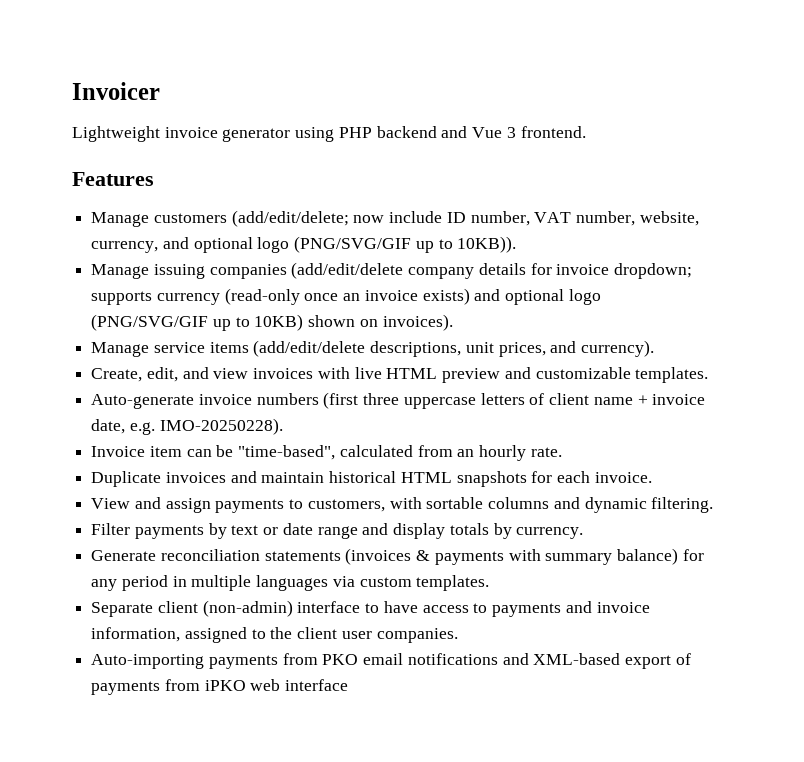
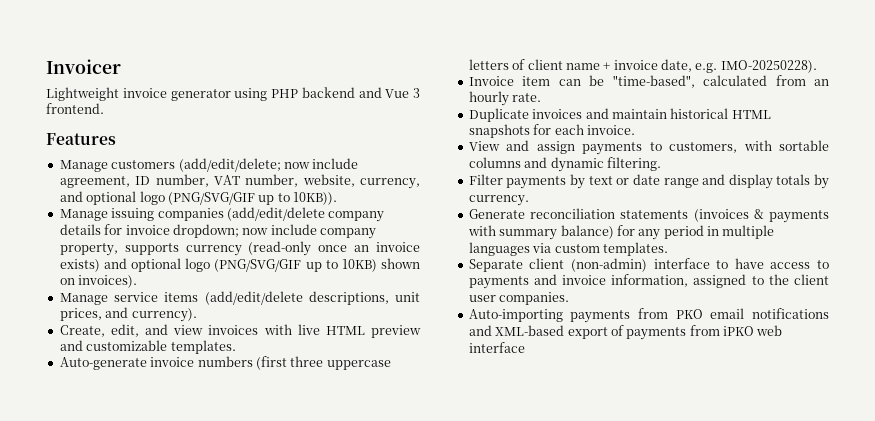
- Manage customers (add/edit/delete; now include ID number, VAT number, website, currency, and optional logo (PNG/SVG/GIF up to 10KB)).
+ Manage customers (add/edit/delete; now include agreement, ID number, VAT number, website, currency, and optional logo (PNG/SVG/GIF up to 10KB)).
- Manage issuing companies (add/edit/delete company details for invoice dropdown; supports currency (read-only once an invoice exists) and optional logo (PNG/SVG/GIF up to 10KB) shown on invoices).
+ Manage issuing companies (add/edit/delete company details for invoice dropdown; now include company property, supports currency (read-only once an invoice exists) and optional logo (PNG/SVG/GIF up to 10KB) shown on invoices).

